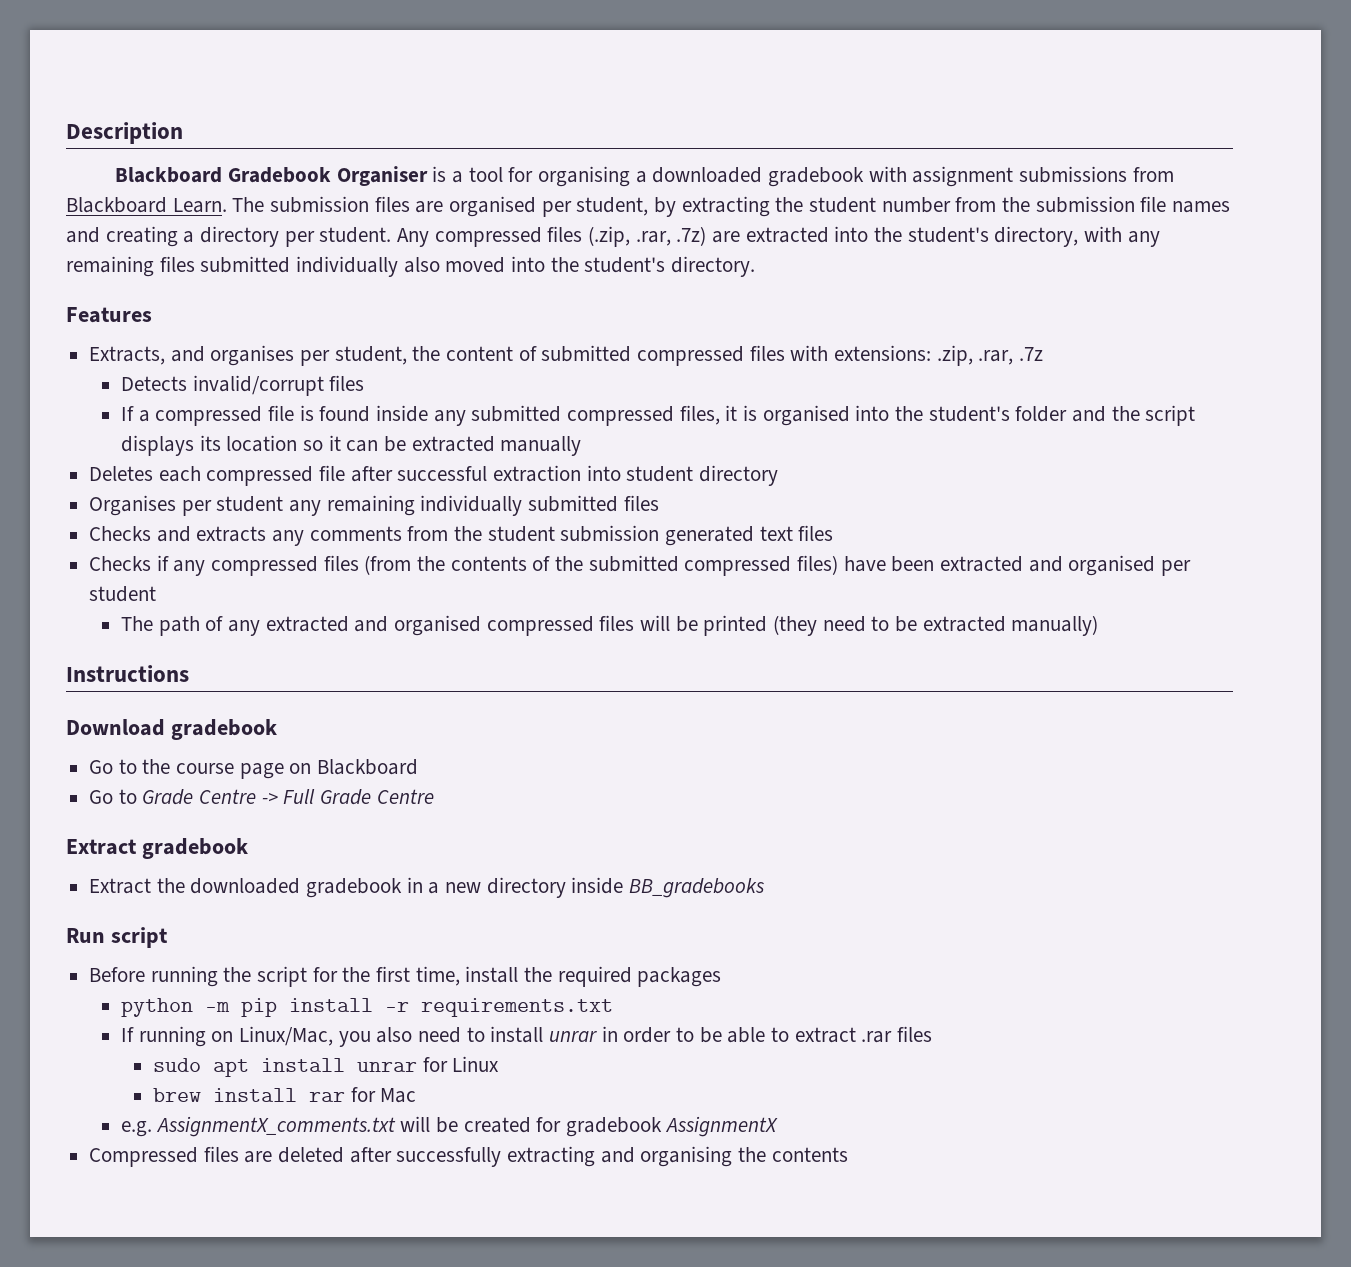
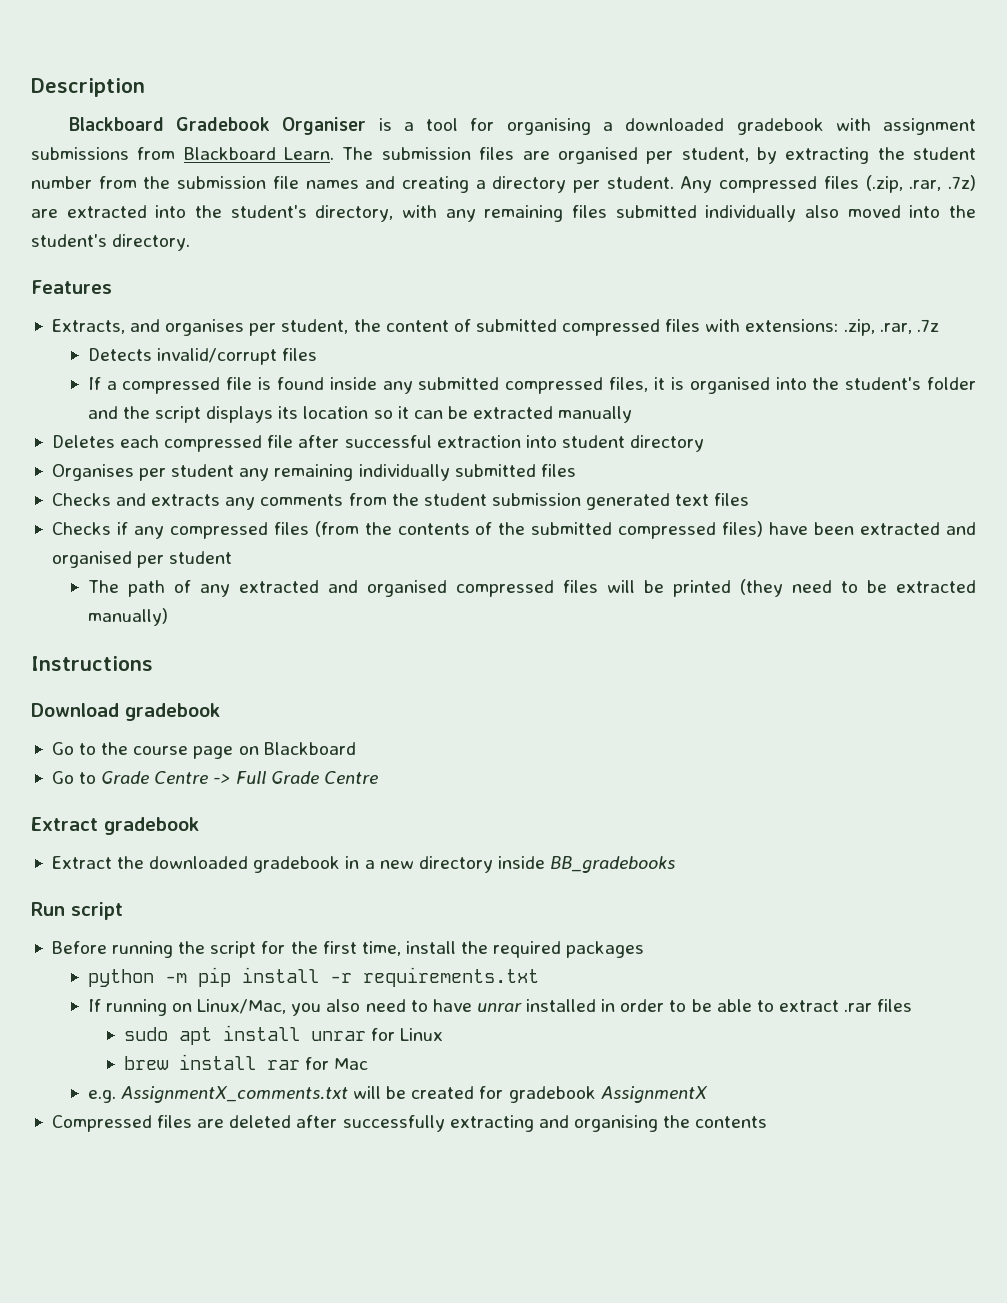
- If running on Linux/Mac, you also need to install unrar in order to be able to extract .rar files
+ If running on Linux/Mac, you also need to have unrar installed in order to be able to extract .rar files

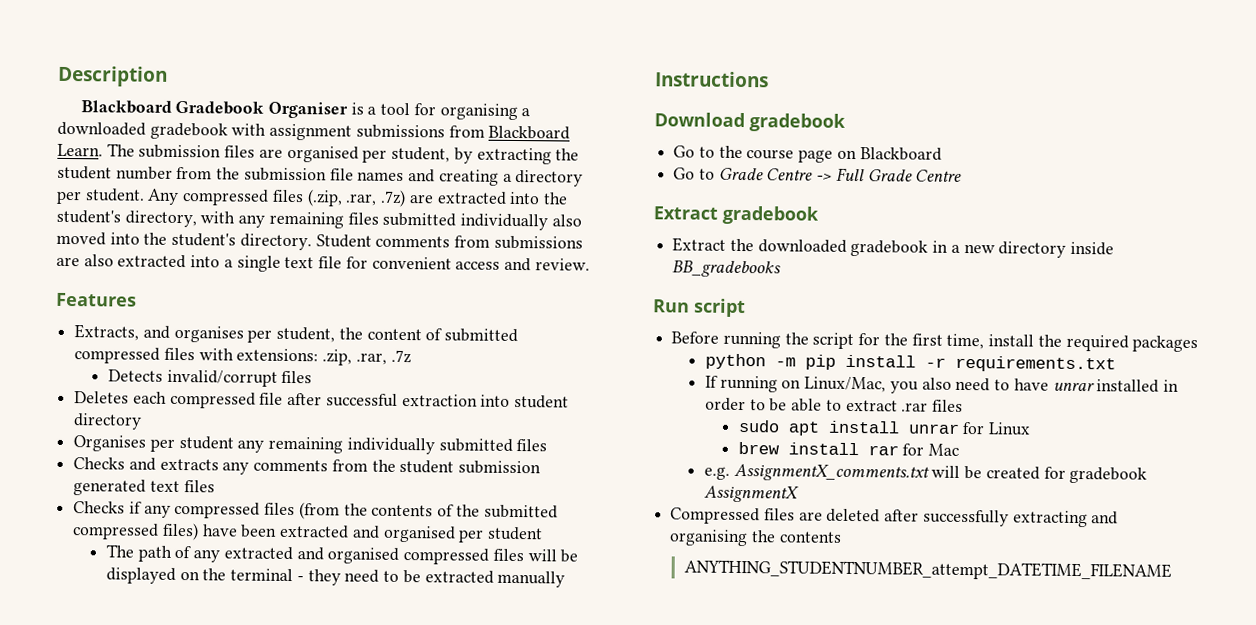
+ Student comments from submissions are also extracted into a single text file for convenient access and review.
- If a compressed file is found inside any submitted compressed files, it is organised into the student's folder and the script displays its location so it can be extracted manually
- The path of any extracted and organised compressed files will be printed (they need to be extracted manually)
+ The path of any extracted and organised compressed files will be displayed on the terminal - they need to be extracted manually
+ ANYTHING_STUDENTNUMBER_attempt_DATETIME_FILENAME

